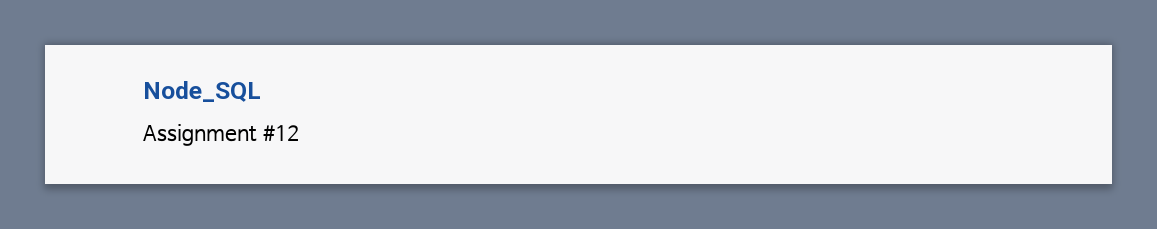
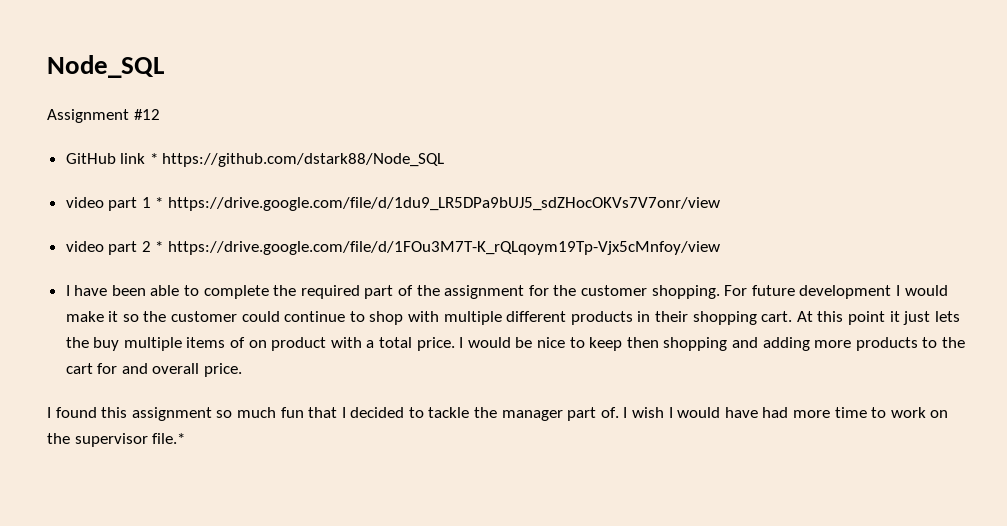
+ GitHub link * https://github.com/dstark88/Node_SQL
+ video part 1 * https://drive.google.com/file/d/1du9_LR5DPa9bUJ5_sdZHocOKVs7V7onr/view
+ video part 2 * https://drive.google.com/file/d/1FOu3M7T-K_rQLqoym19Tp-Vjx5cMnfoy/view
+ I have been able to complete the required part of the assignment for the customer shopping. For future development I would make it so the customer could continue to shop with multiple different products in their shopping cart. At this point it just lets the buy multiple items of on product with a total price. I would be nice to keep then shopping and adding more products to the cart for and overall price.
+ I found this assignment so much fun that I decided to tackle the manager part of. I wish I would have had more time to work on the supervisor file.*

